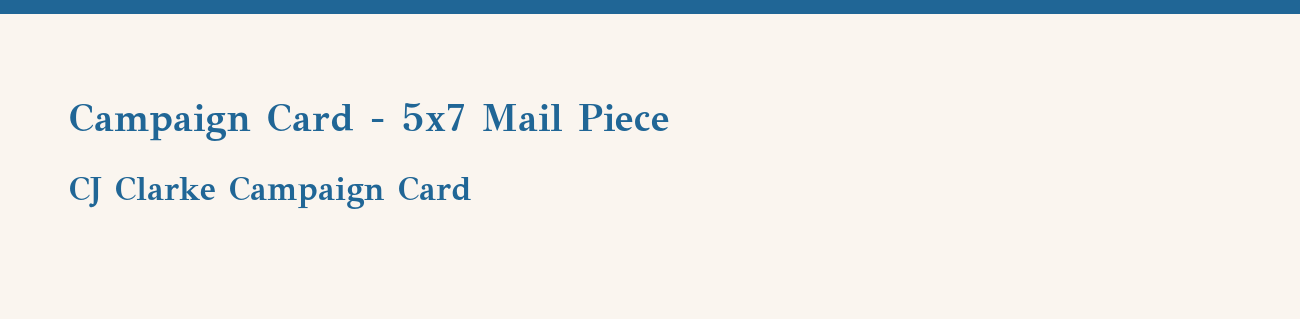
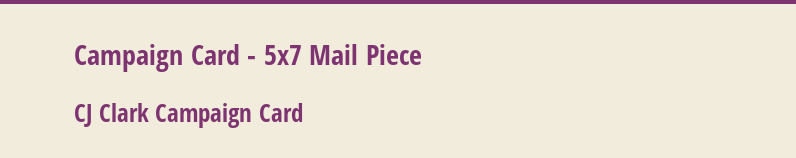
- CJ Clarke Campaign Card
+ CJ Clark Campaign Card

